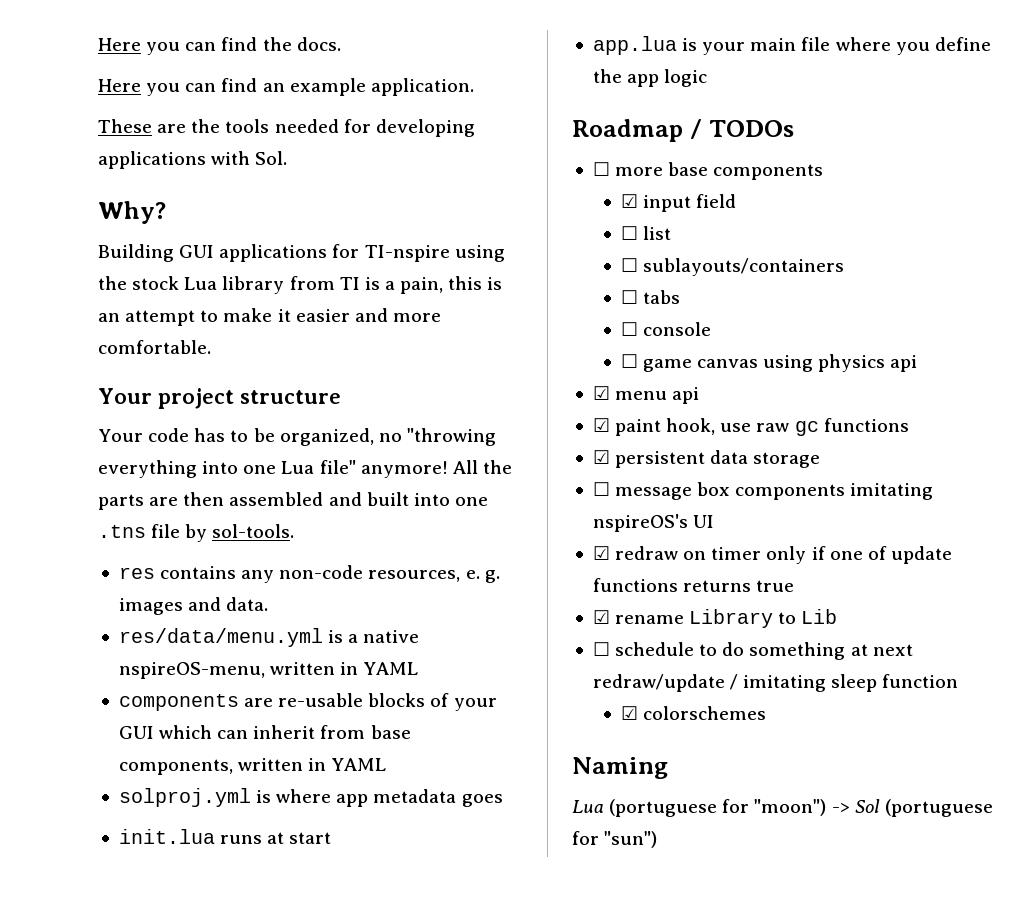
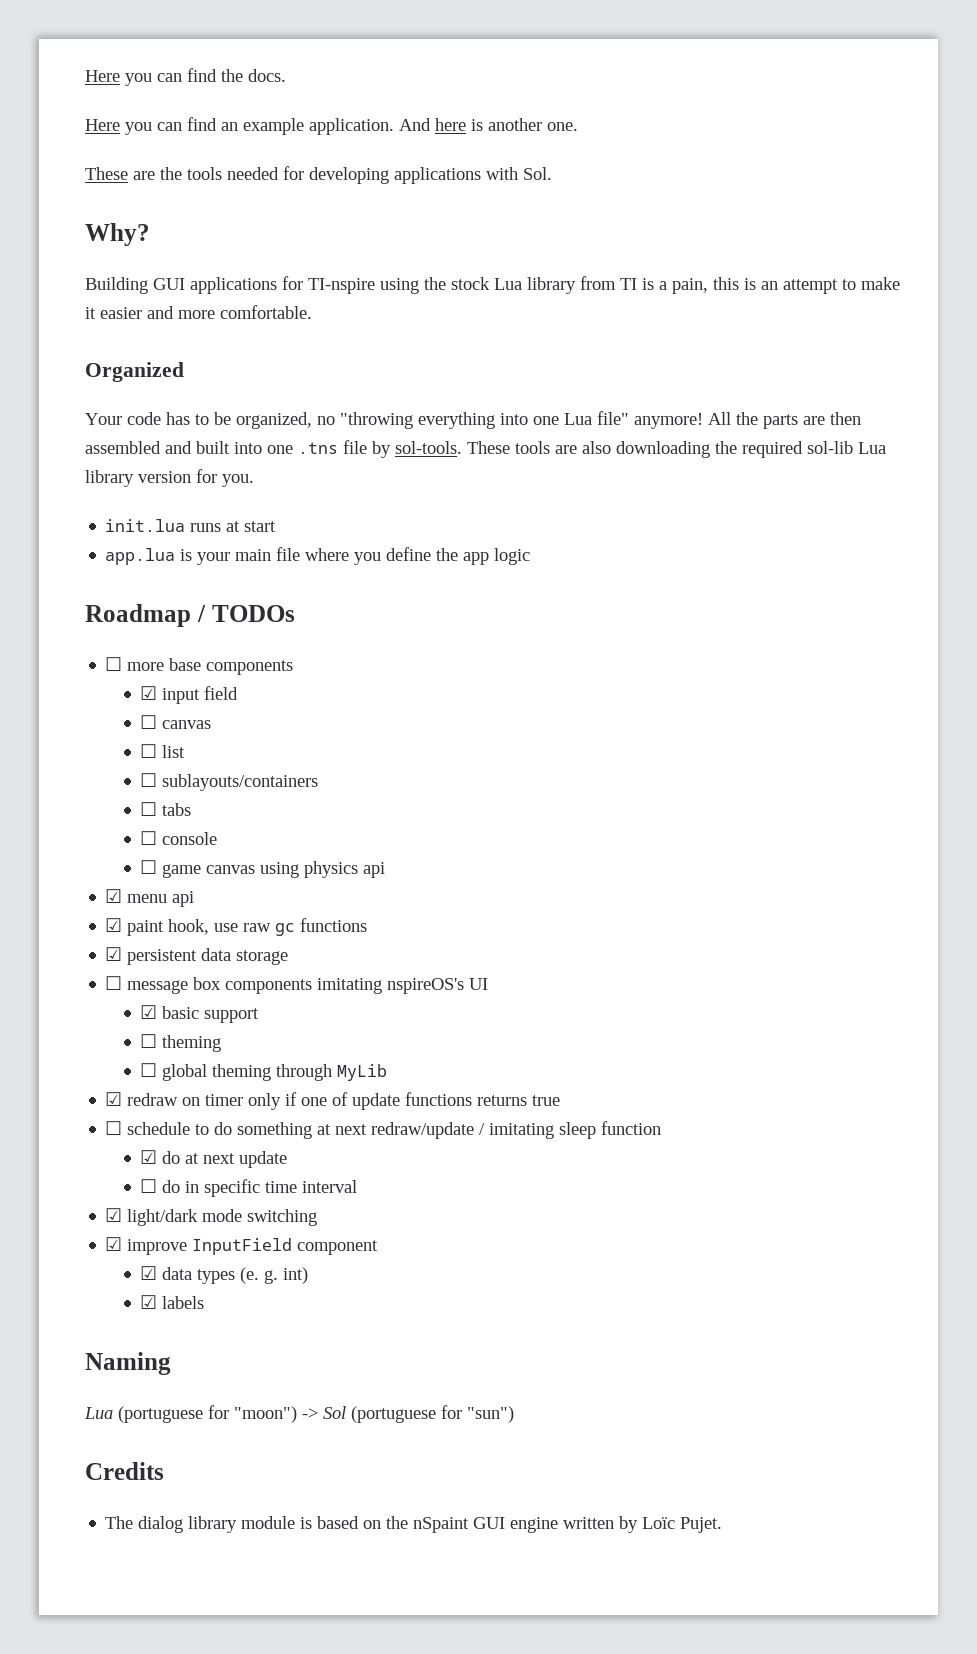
+ And here is another one.
- Your project structure
+ Organized
- All the parts are then assembled and built into one .tns file by sol-tools.
- res contains any non-code resources, e. g. images and data.
- res/data/menu.yml is a native nspireOS-menu, written in YAML
- components are re-usable blocks of your GUI which can inherit from base components, written in YAML
- solproj.yml is where app metadata goes
+ All the parts are then assembled and built into one .tns file by sol-tools. These tools are also downloading the required sol-lib Lua library version for you.
+ ☐ canvas
+ ☑ basic support
+ ☐ theming
+ ☐ global theming through MyLib
- ☑ rename Library to Lib
- ☑ colorschemes
+ ☑ do at next update
+ ☐ do in specific time interval
+ ☑ light/dark mode switching
+ ☑ improve InputField component
+ ☑ data types (e. g. int)
+ ☑ labels
+ Credits
+ The dialog library module is based on the nSpaint GUI engine written by Loïc Pujet.

